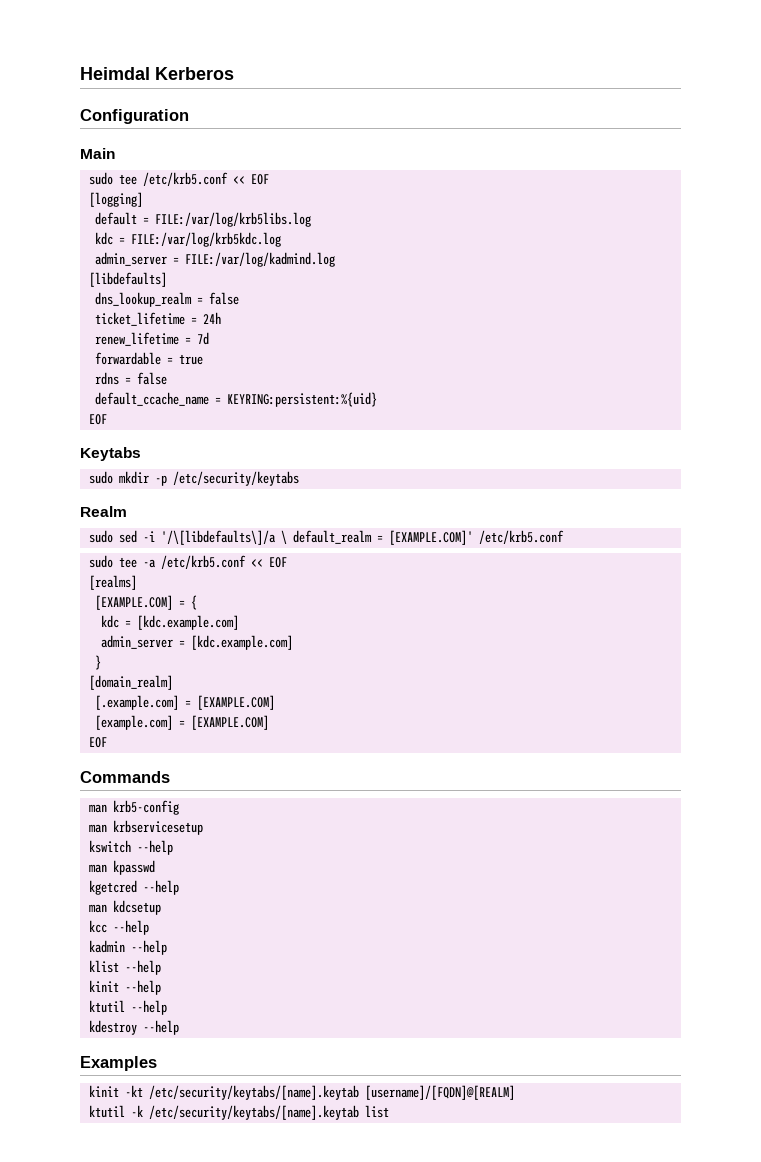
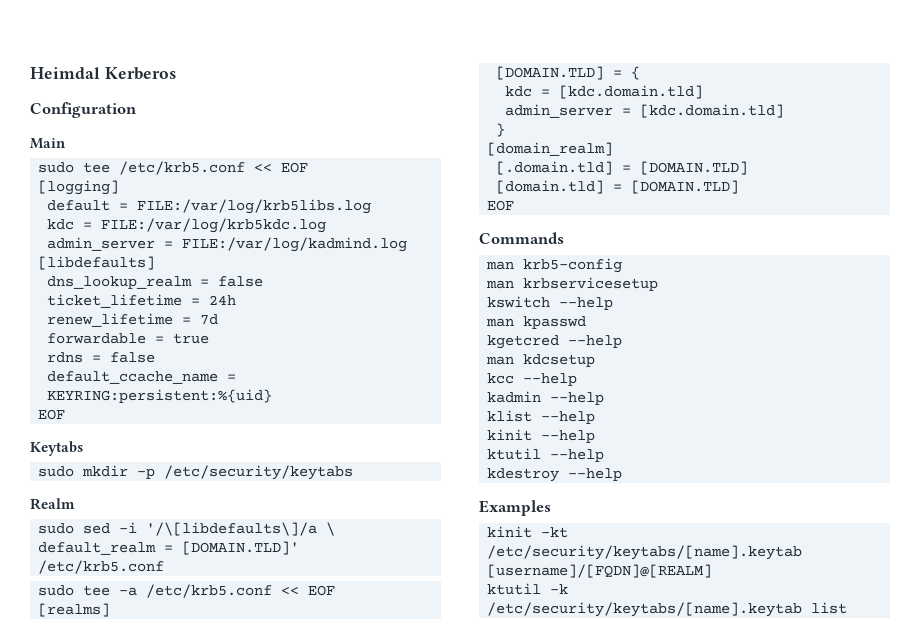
- sudo sed -i '/\[libdefaults\]/a \ default_realm = [EXAMPLE.COM]' /etc/krb5.conf
+ sudo sed -i '/\[libdefaults\]/a \ default_realm = [DOMAIN.TLD]' /etc/krb5.conf
- [EXAMPLE.COM] = {
+ [DOMAIN.TLD] = {
- kdc = [kdc.example.com]
- admin_server = [kdc.example.com]
+ kdc = [kdc.domain.tld]
+ admin_server = [kdc.domain.tld]
- [.example.com] = [EXAMPLE.COM]
- [example.com] = [EXAMPLE.COM]
+ [.domain.tld] = [DOMAIN.TLD]
+ [domain.tld] = [DOMAIN.TLD]

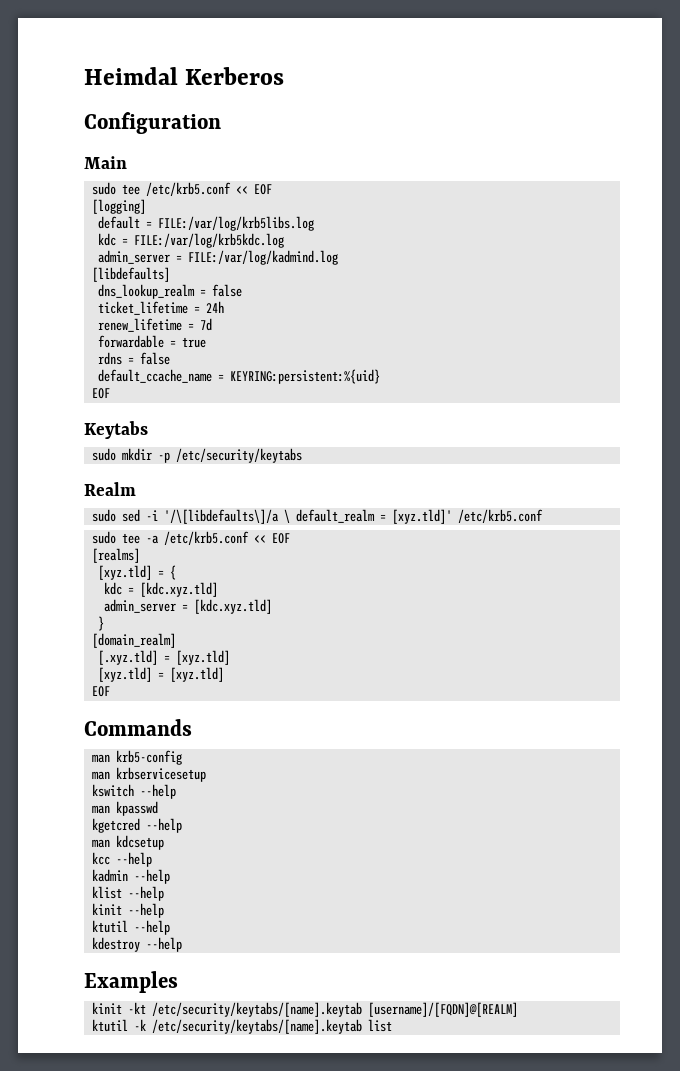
- sudo sed -i '/\[libdefaults\]/a \ default_realm = [DOMAIN.TLD]' /etc/krb5.conf
+ sudo sed -i '/\[libdefaults\]/a \ default_realm = [xyz.tld]' /etc/krb5.conf
- [DOMAIN.TLD] = {
+ [xyz.tld] = {
- kdc = [kdc.domain.tld]
- admin_server = [kdc.domain.tld]
+ kdc = [kdc.xyz.tld]
+ admin_server = [kdc.xyz.tld]
- [.domain.tld] = [DOMAIN.TLD]
- [domain.tld] = [DOMAIN.TLD]
+ [.xyz.tld] = [xyz.tld]
+ [xyz.tld] = [xyz.tld]

